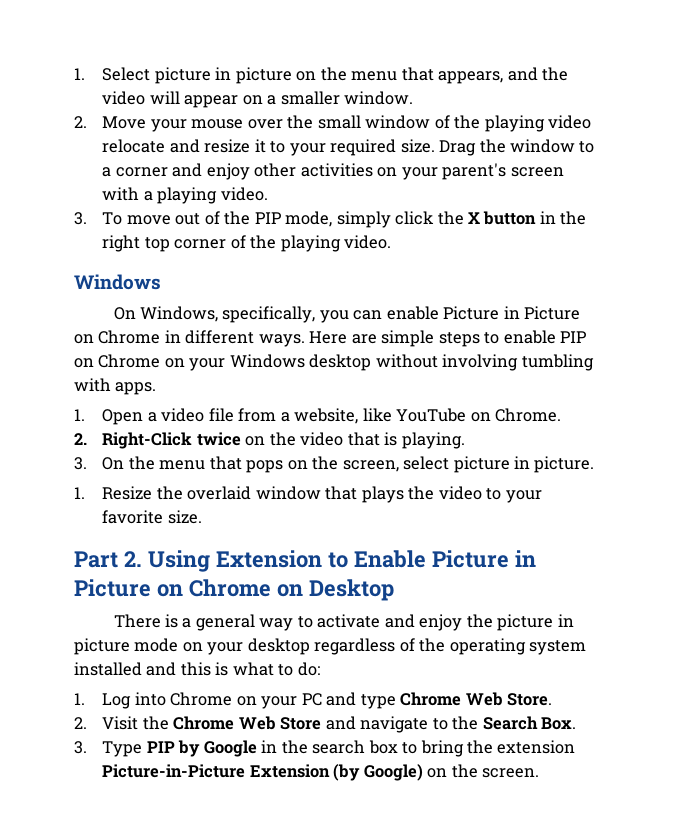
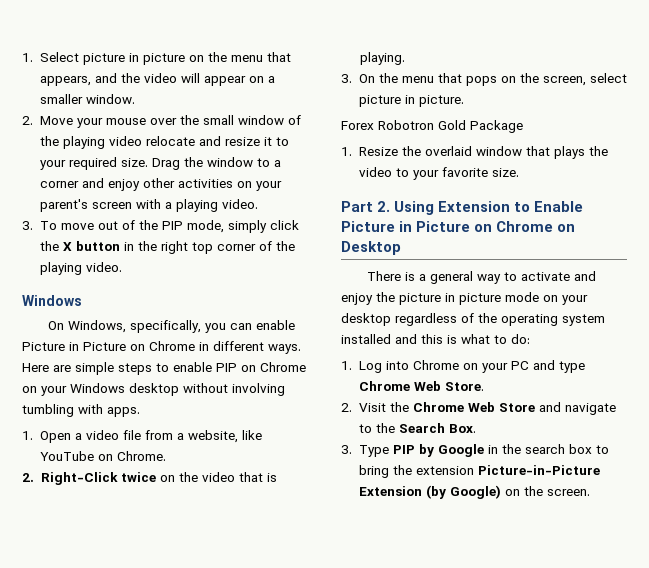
+ Forex Robotron Gold Package

